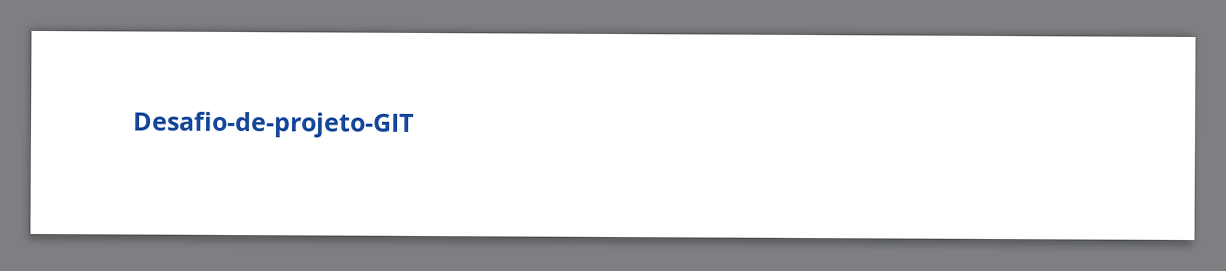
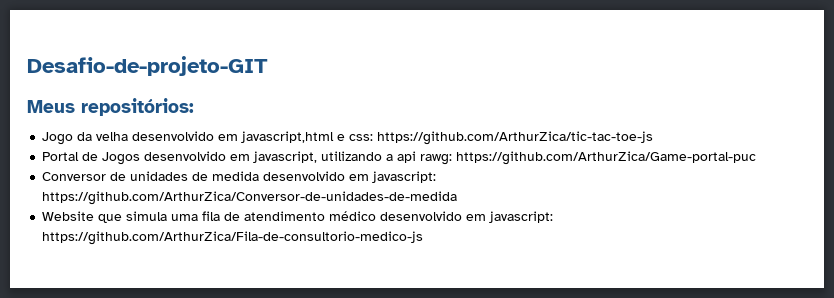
+ Meus repositórios:
+ Jogo da velha desenvolvido em javascript,html e css: https://github.com/ArthurZica/tic-tac-toe-js
+ Portal de Jogos desenvolvido em javascript, utilizando a api rawg: https://github.com/ArthurZica/Game-portal-puc
+ Conversor de unidades de medida desenvolvido em javascript: https://github.com/ArthurZica/Conversor-de-unidades-de-medida
+ Website que simula uma fila de atendimento médico desenvolvido em javascript: https://github.com/ArthurZica/Fila-de-consultorio-medico-js

